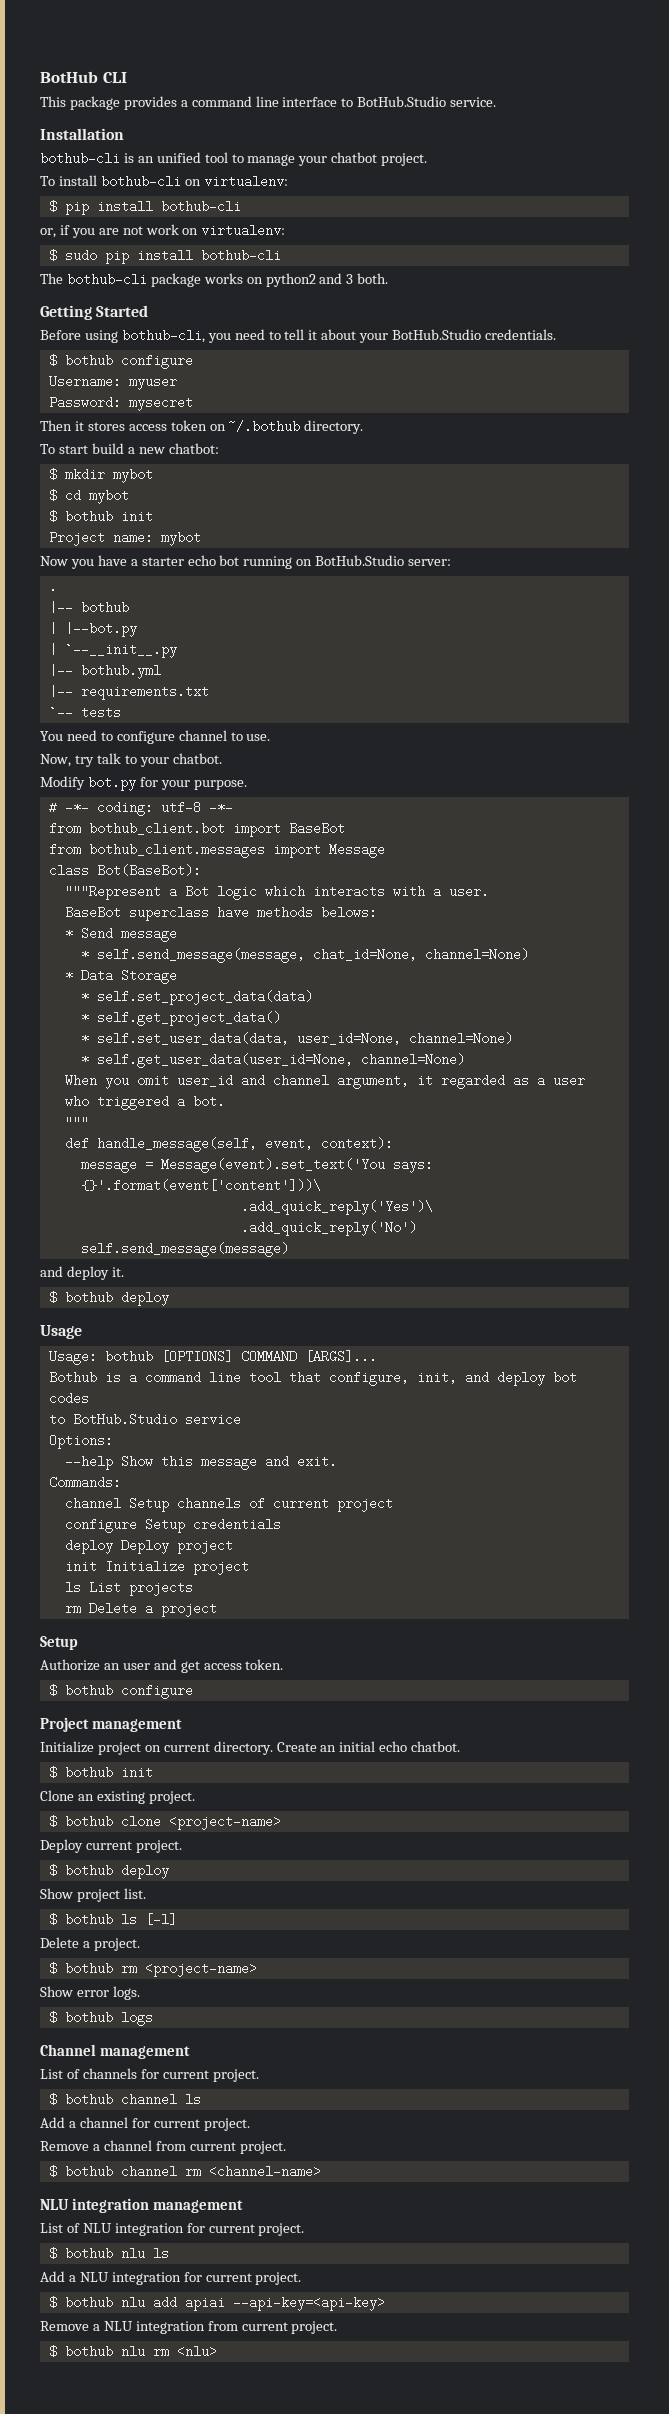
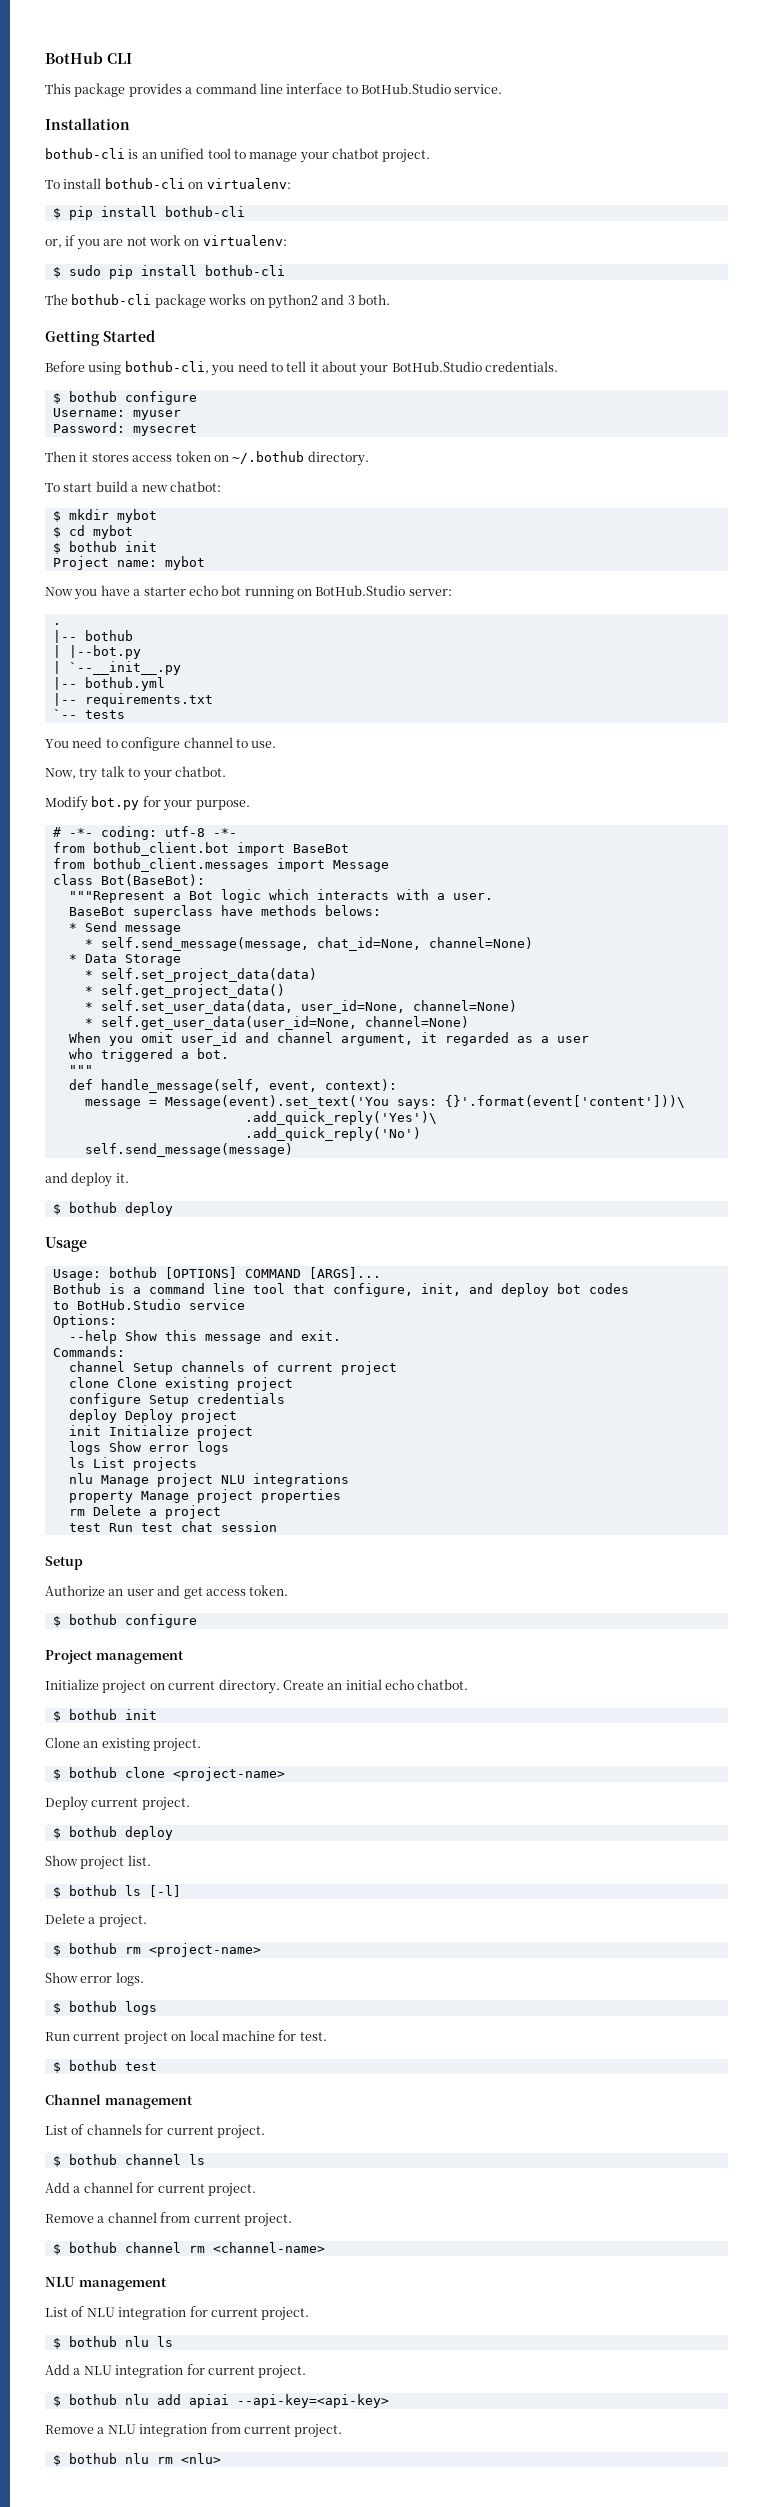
+ clone Clone existing project
+ logs Show error logs
+ nlu Manage project NLU integrations
+ property Manage project properties
+ test Run test chat session
+ Run current project on local machine for test.
+ $ bothub test
- NLU integration management
+ NLU management

